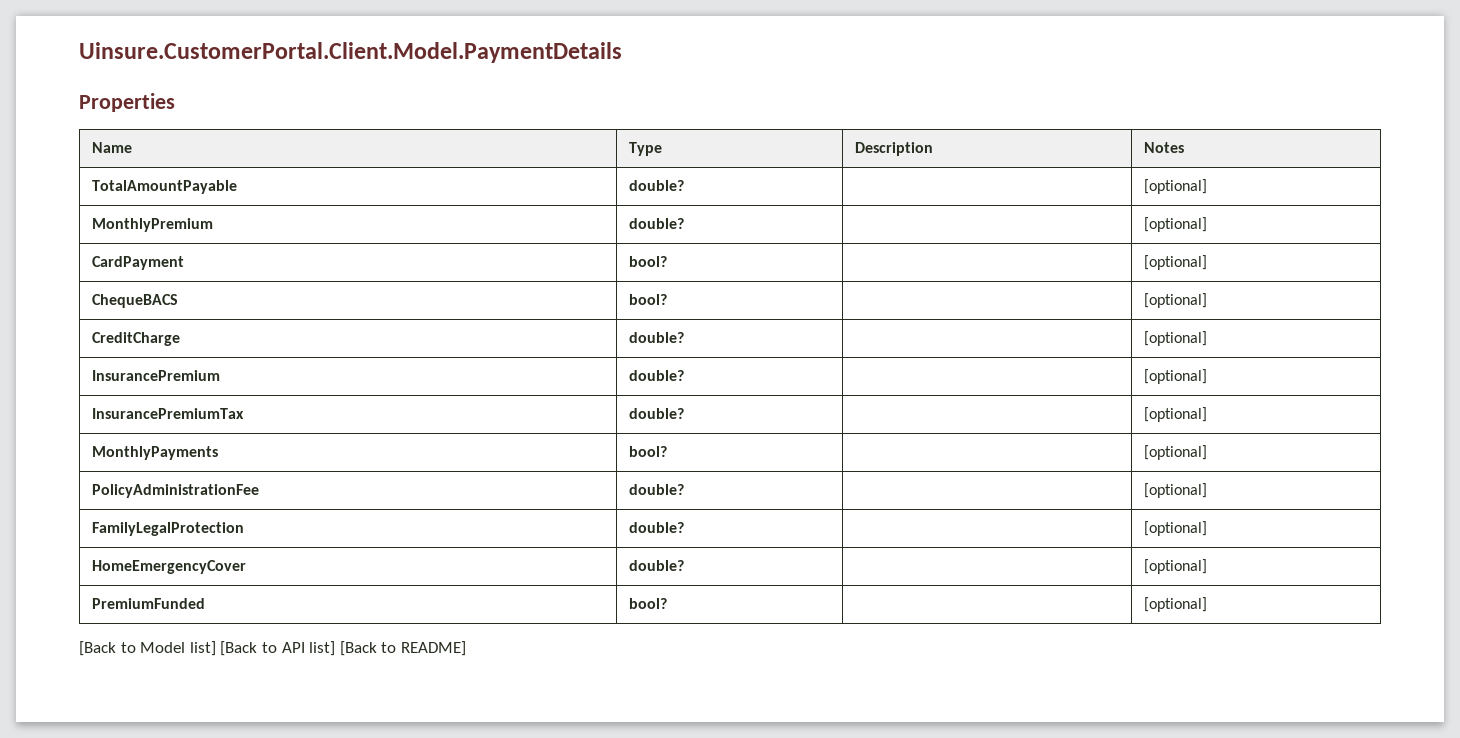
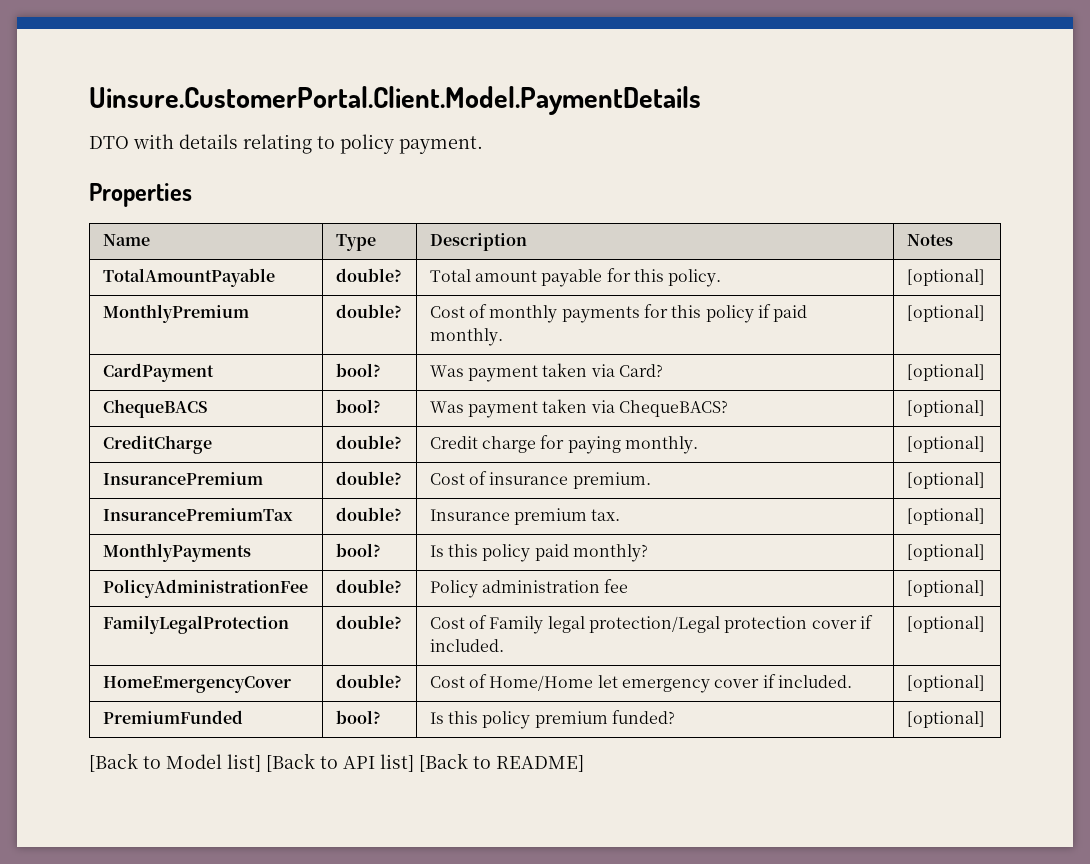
+ DTO with details relating to policy payment.
- TotalAmountPayable | double? | | [optional]
- MonthlyPremium | double? | | [optional]
- CardPayment | bool? | | [optional]
- ChequeBACS | bool? | | [optional]
- CreditCharge | double? | | [optional]
+ TotalAmountPayable | double? | Total amount payable for this policy. | [optional]
+ MonthlyPremium | double? | Cost of monthly payments for this policy if paid monthly. | [optional]
+ CardPayment | bool? | Was payment taken via Card? | [optional]
+ ChequeBACS | bool? | Was payment taken via ChequeBACS? | [optional]
+ CreditCharge | double? | Credit charge for paying monthly. | [optional]
- InsurancePremium | double? | | [optional]
+ InsurancePremium | double? | Cost of insurance premium. | [optional]
- InsurancePremiumTax | double? | | [optional]
+ InsurancePremiumTax | double? | Insurance premium tax. | [optional]
- MonthlyPayments | bool? | | [optional]
+ MonthlyPayments | bool? | Is this policy paid monthly? | [optional]
- PolicyAdministrationFee | double? | | [optional]
+ PolicyAdministrationFee | double? | Policy administration fee | [optional]
- FamilyLegalProtection | double? | | [optional]
- HomeEmergencyCover | double? | | [optional]
- PremiumFunded | bool? | | [optional]
+ FamilyLegalProtection | double? | Cost of Family legal protection/Legal protection cover if included. | [optional]
+ HomeEmergencyCover | double? | Cost of Home/Home let emergency cover if included. | [optional]
+ PremiumFunded | bool? | Is this policy premium funded? | [optional]

